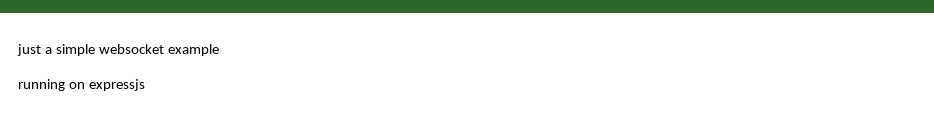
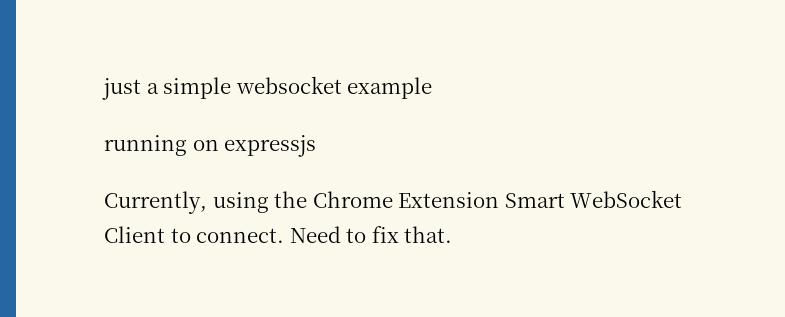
+ Currently, using the Chrome Extension Smart WebSocket Client to connect. Need to fix that.

